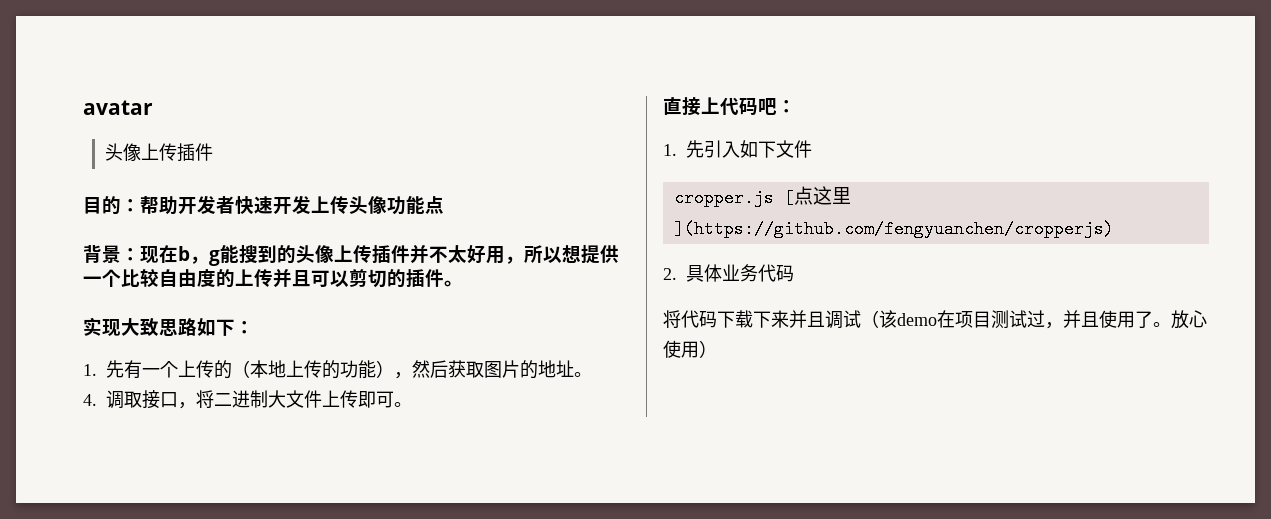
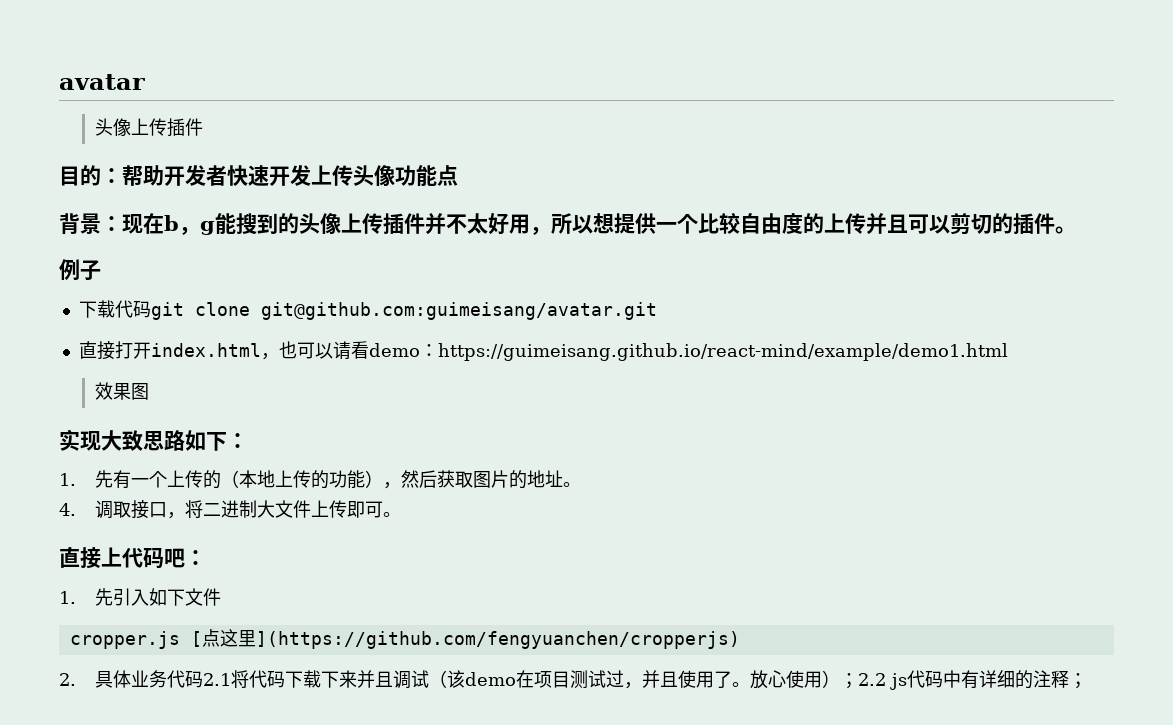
+ 例子
+ 下载代码git clone git@github.com:guimeisang/avatar.git
+ 直接打开index.html，也可以请看demo：https://guimeisang.github.io/react-mind/example/demo1.html
+ 效果图
- 2.具体业务代码
- 将代码下载下来并且调试（该demo在项目测试过，并且使用了。
+ 2.具体业务代码2.1将代码下载下来并且调试（该demo在项目测试过，并且使用了。
- 放心使用）
+ 放心使用）；2.2 js代码中有详细的注释；

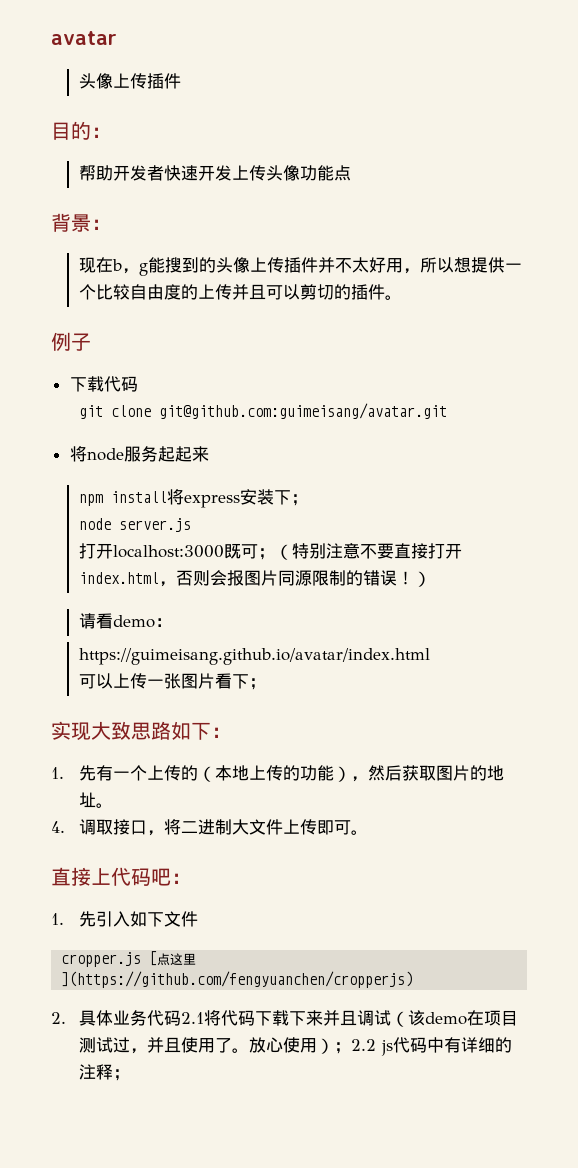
- 目的：帮助开发者快速开发上传头像功能点
+ 目的：
+ 帮助开发者快速开发上传头像功能点
- 背景：现在b，g能搜到的头像上传插件并不太好用，所以想提供一个比较自由度的上传并且可以剪切的插件。
+ 背景：
+ 现在b，g能搜到的头像上传插件并不太好用，所以想提供一个比较自由度的上传并且可以剪切的插件。
- 下载代码git clone git@github.com:guimeisang/avatar.git
+ 下载代码
+ git clone git@github.com:guimeisang/avatar.git
- 直接打开index.html，也可以请看demo：https://guimeisang.github.io/react-mind/example/demo1.html
- 效果图
+ 将node服务起起来
+ npm install将express安装下；
+ node server.js
+ 打开localhost:3000既可；（特别注意不要直接打开index.html，否则会报图片同源限制的错误！）
+ 请看demo：
+ https://guimeisang.github.io/avatar/index.html
+ 可以上传一张图片看下；

